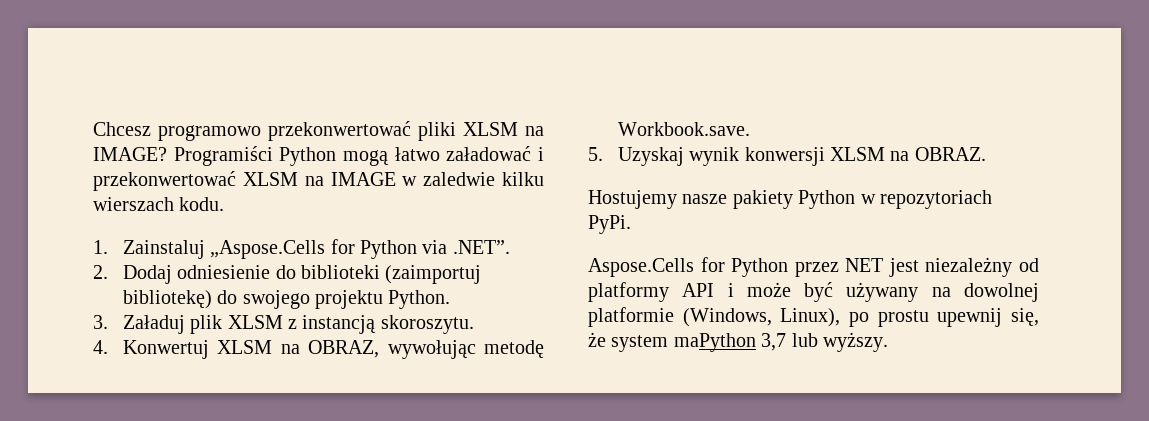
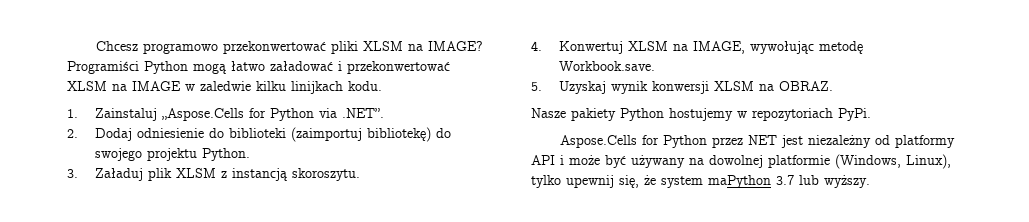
- Programiści Python mogą łatwo załadować i przekonwertować XLSM na IMAGE w zaledwie kilku wierszach kodu.
+ Programiści Python mogą łatwo załadować i przekonwertować XLSM na IMAGE w zaledwie kilku linijkach kodu.
- 4. Konwertuj XLSM na OBRAZ, wywołując metodę Workbook.save.
+ 4. Konwertuj XLSM na IMAGE, wywołując metodę Workbook.save.
- Hostujemy nasze pakiety Python w repozytoriach PyPi.
+ Nasze pakiety Python hostujemy w repozytoriach PyPi.
- Aspose.Cells for Python przez NET jest niezależny od platformy API i może być używany na dowolnej platformie (Windows, Linux), po prostu upewnij się, że system maPython 3,7 lub wyższy.
+ Aspose.Cells for Python przez NET jest niezależny od platformy API i może być używany na dowolnej platformie (Windows, Linux), tylko upewnij się, że system maPython 3.7 lub wyższy.

